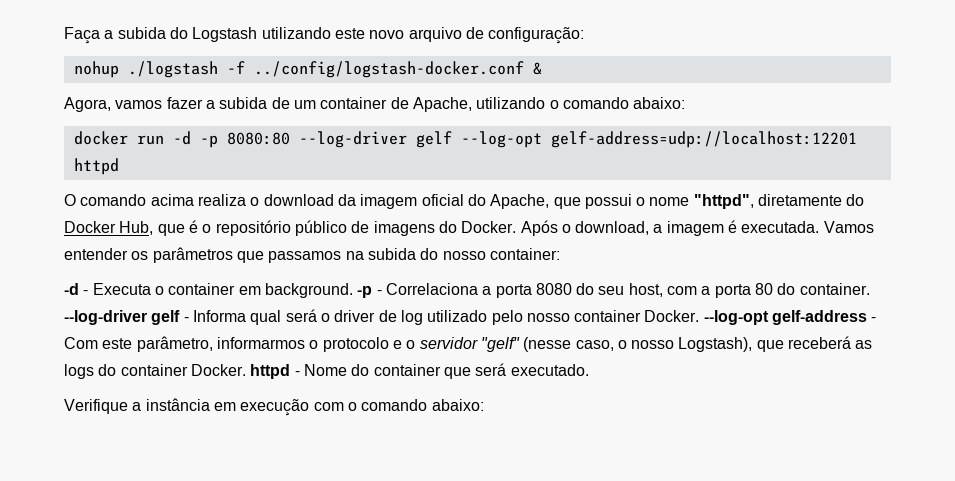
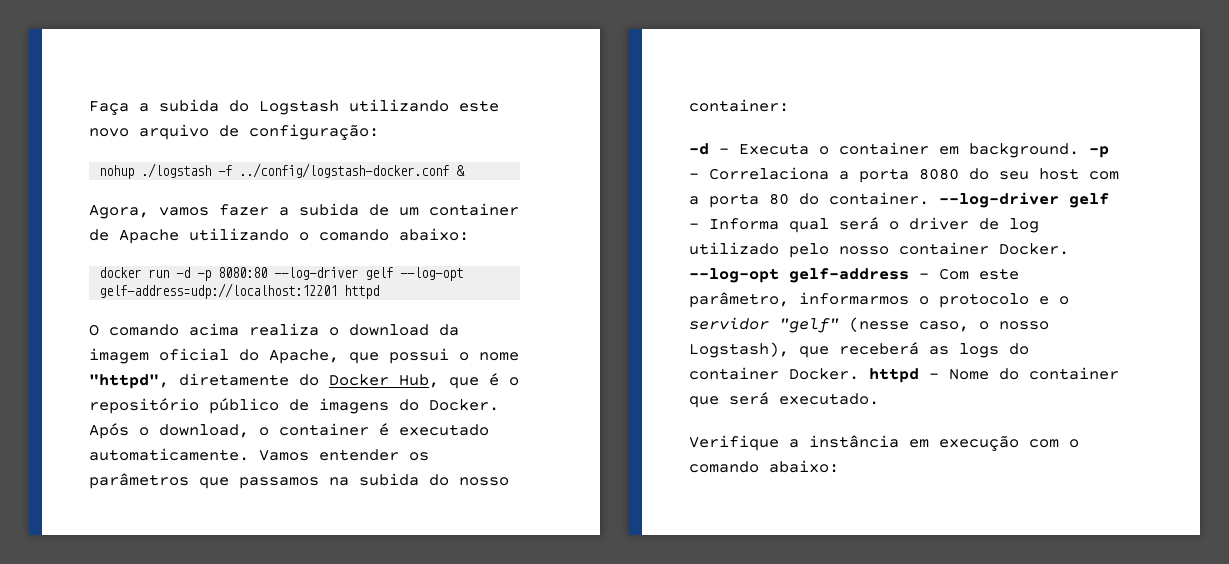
- Agora, vamos fazer a subida de um container de Apache, utilizando o comando abaixo:
+ Agora, vamos fazer a subida de um container de Apache utilizando o comando abaixo:
- Após o download, a imagem é executada.
+ Após o download, o container é executado automaticamente.
- -p - Correlaciona a porta 8080 do seu host, com a porta 80 do container.
+ -p - Correlaciona a porta 8080 do seu host com a porta 80 do container.

